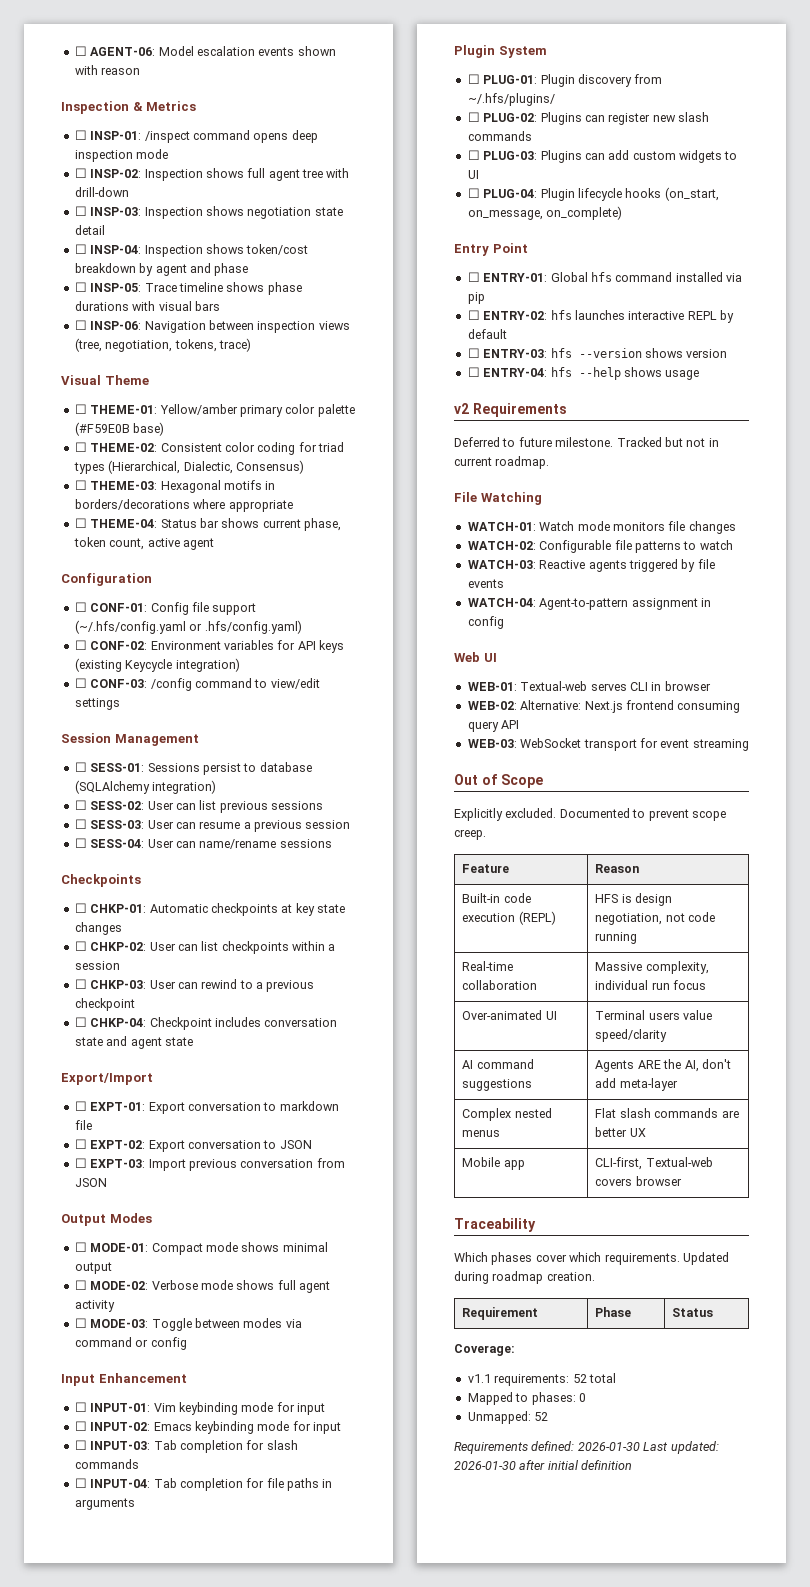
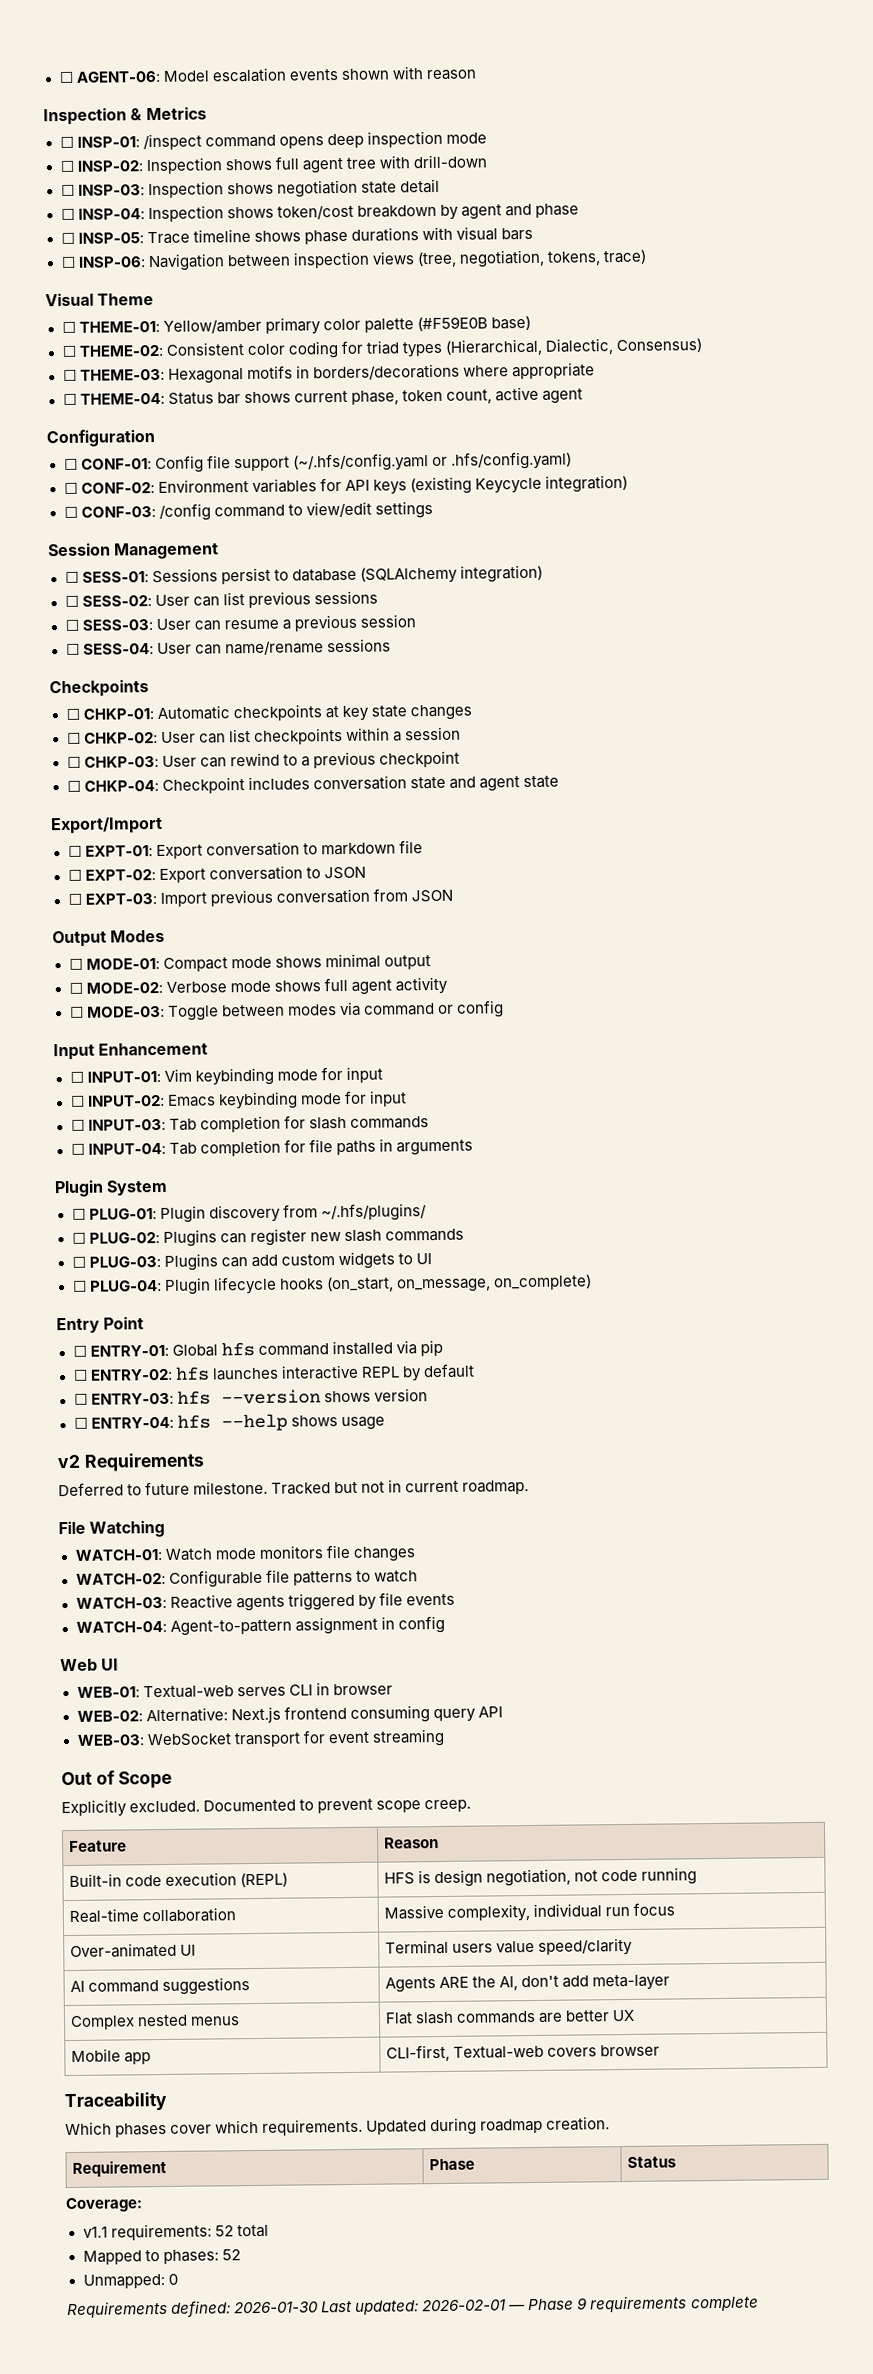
- Mapped to phases: 0
+ Mapped to phases: 52
- Unmapped: 52
+ Unmapped: 0
- Requirements defined: 2026-01-30 Last updated: 2026-01-30 after initial definition
+ Requirements defined: 2026-01-30 Last updated: 2026-02-01 — Phase 9 requirements complete

